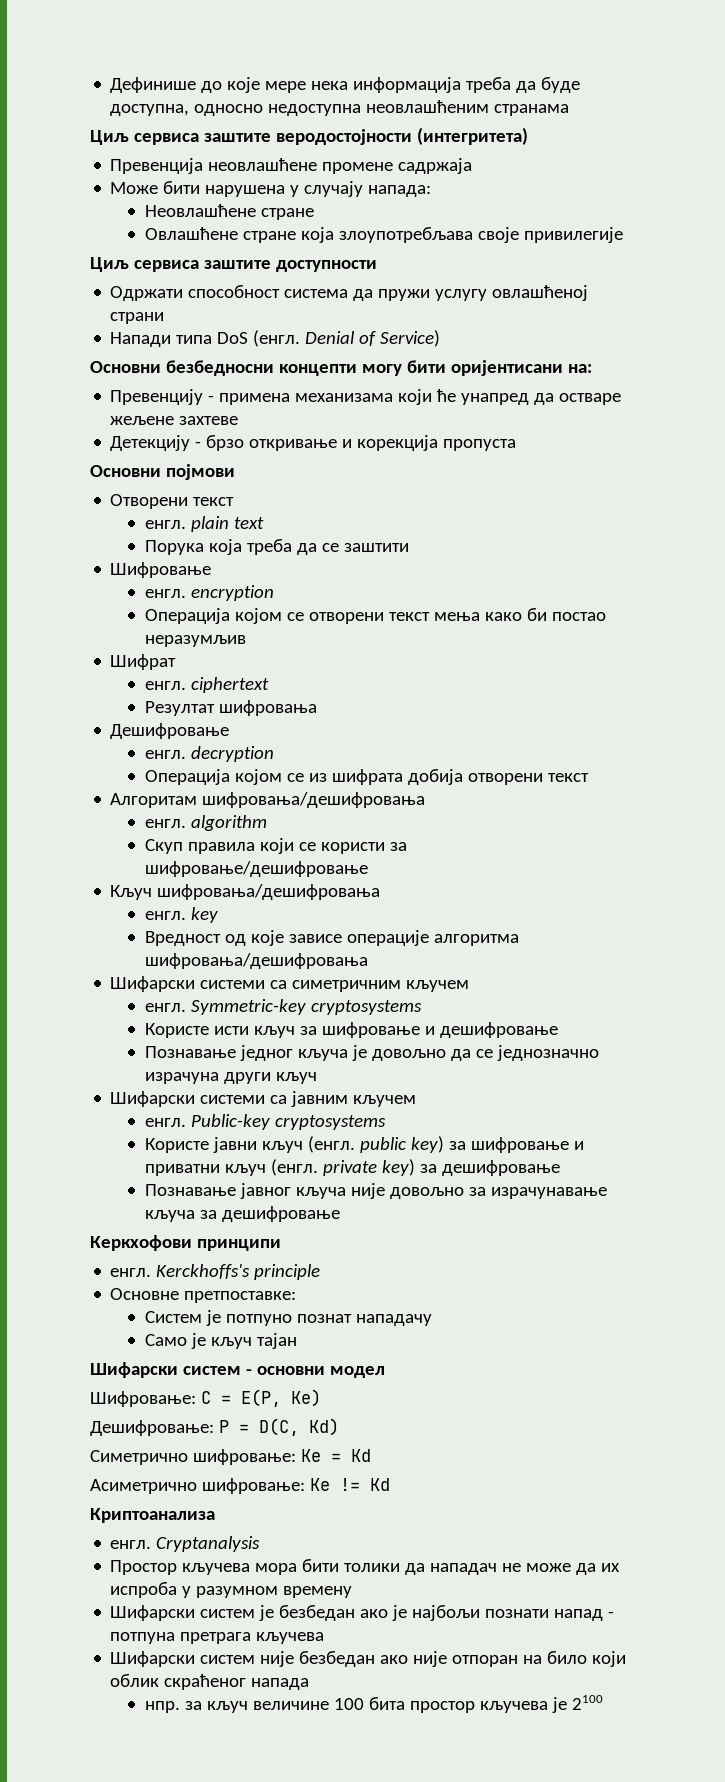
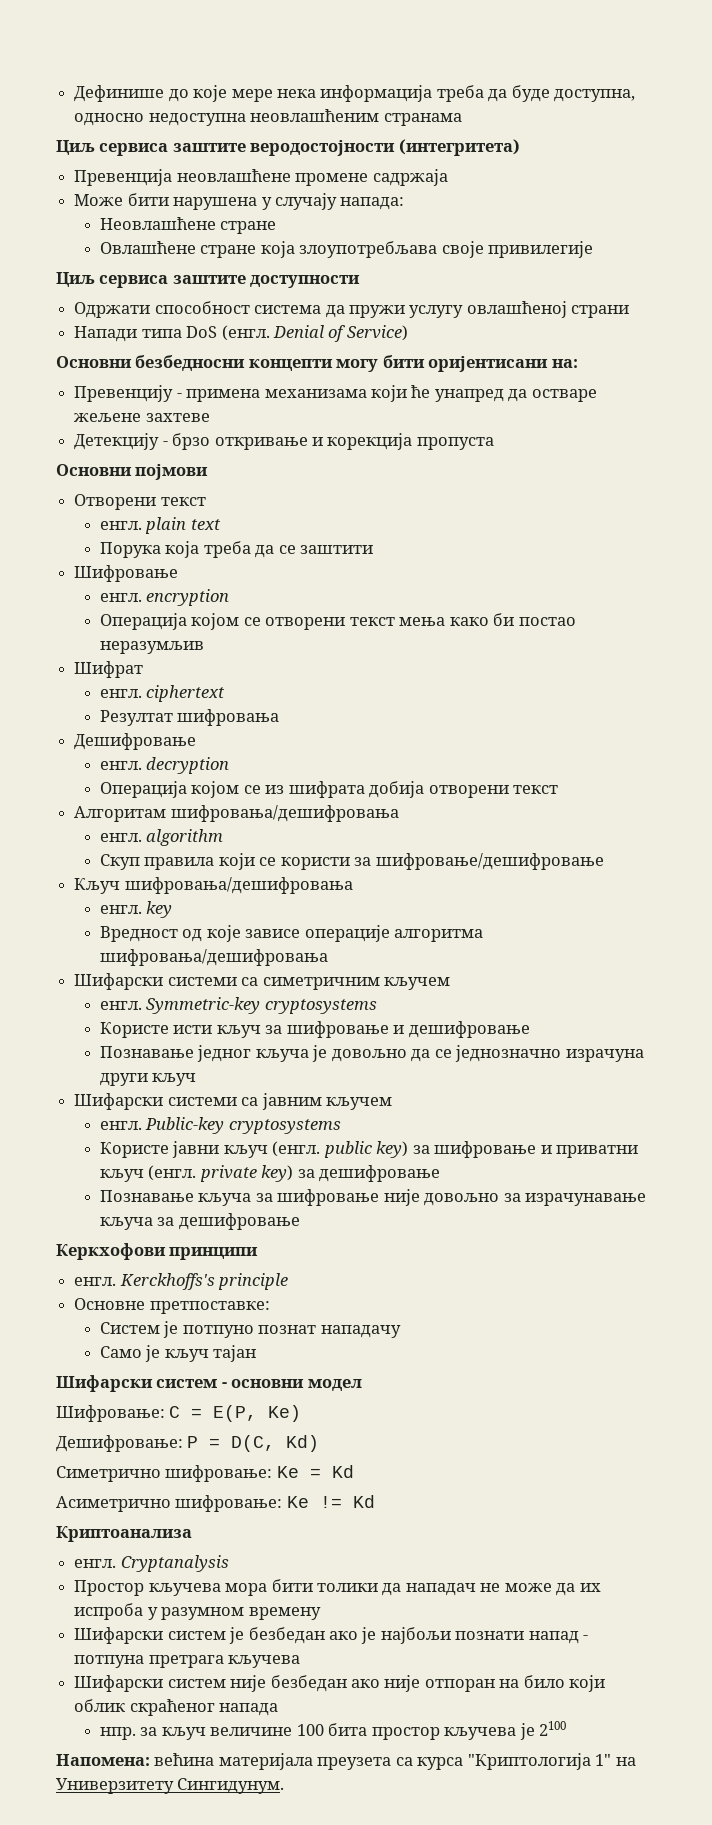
- Познавање јавног кључа није довољно за израчунавање кључа за дешифровање
+ Познавање кључа за шифровање није довољно за израчунавање кључа за дешифровање
+ Напомена: већина материјала преузета са курса "Криптологија 1" на Универзитету Сингидунум.

